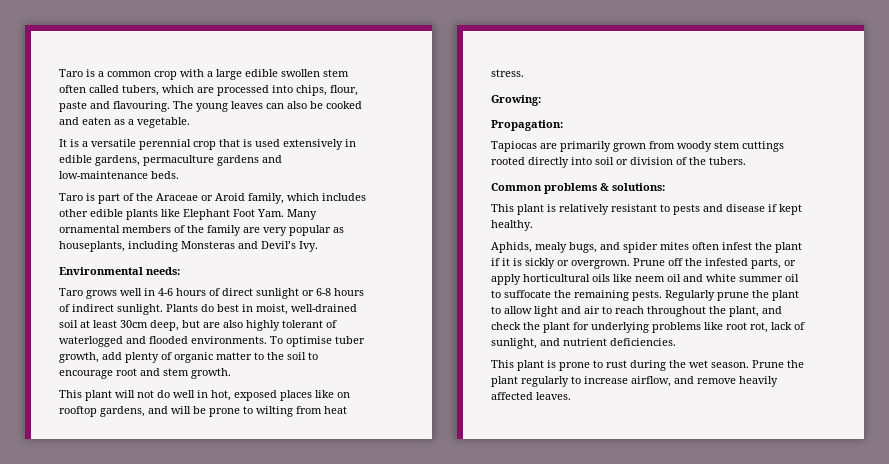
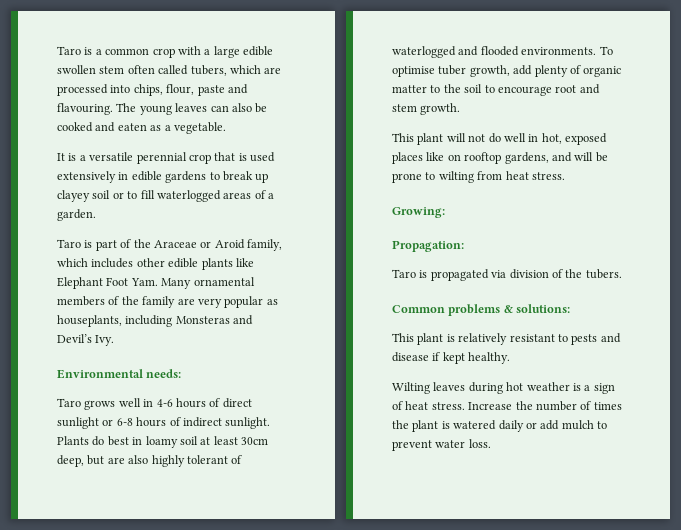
- It is a versatile perennial crop that is used extensively in edible gardens, permaculture gardens and low-maintenance beds.
+ It is a versatile perennial crop that is used extensively in edible gardens to break up clayey soil or to fill waterlogged areas of a garden.
- Plants do best in moist, well-drained soil at least 30cm deep, but are also highly tolerant of waterlogged and flooded environments.
+ Plants do best in loamy soil at least 30cm deep, but are also highly tolerant of waterlogged and flooded environments.
- Tapiocas are primarily grown from woody stem cuttings rooted directly into soil or division of the tubers.
+ Taro is propagated via division of the tubers.
- Aphids, mealy bugs, and spider mites often infest the plant if it is sickly or overgrown. Prune off the infested parts, or apply horticultural oils like neem oil and white summer oil to suffocate the remaining pests. Regularly prune the plant to allow light and air to reach throughout the plant, and check the plant for underlying problems like root rot, lack of sunlight, and nutrient deficiencies.
- This plant is prone to rust during the wet season. Prune the plant regularly to increase airflow, and remove heavily affected leaves.
+ Wilting leaves during hot weather is a sign of heat stress. Increase the number of times the plant is watered daily or add mulch to prevent water loss.

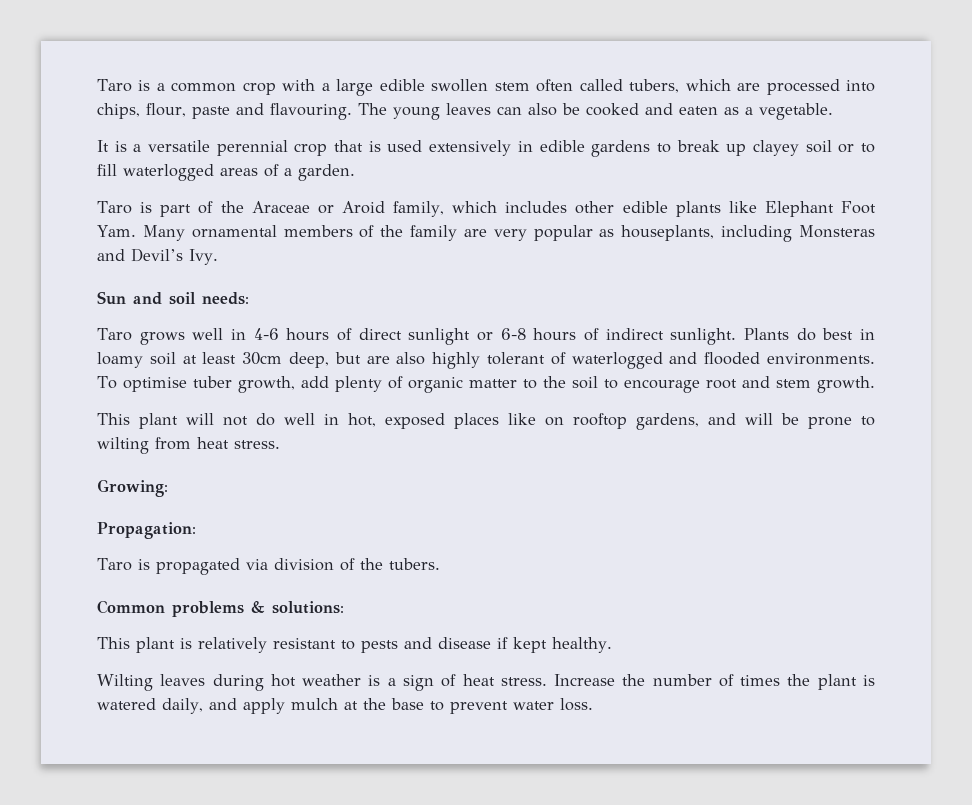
- Environmental needs:
+ Sun and soil needs:
- Increase the number of times the plant is watered daily or add mulch to prevent water loss.
+ Increase the number of times the plant is watered daily, and apply mulch at the base to prevent water loss.

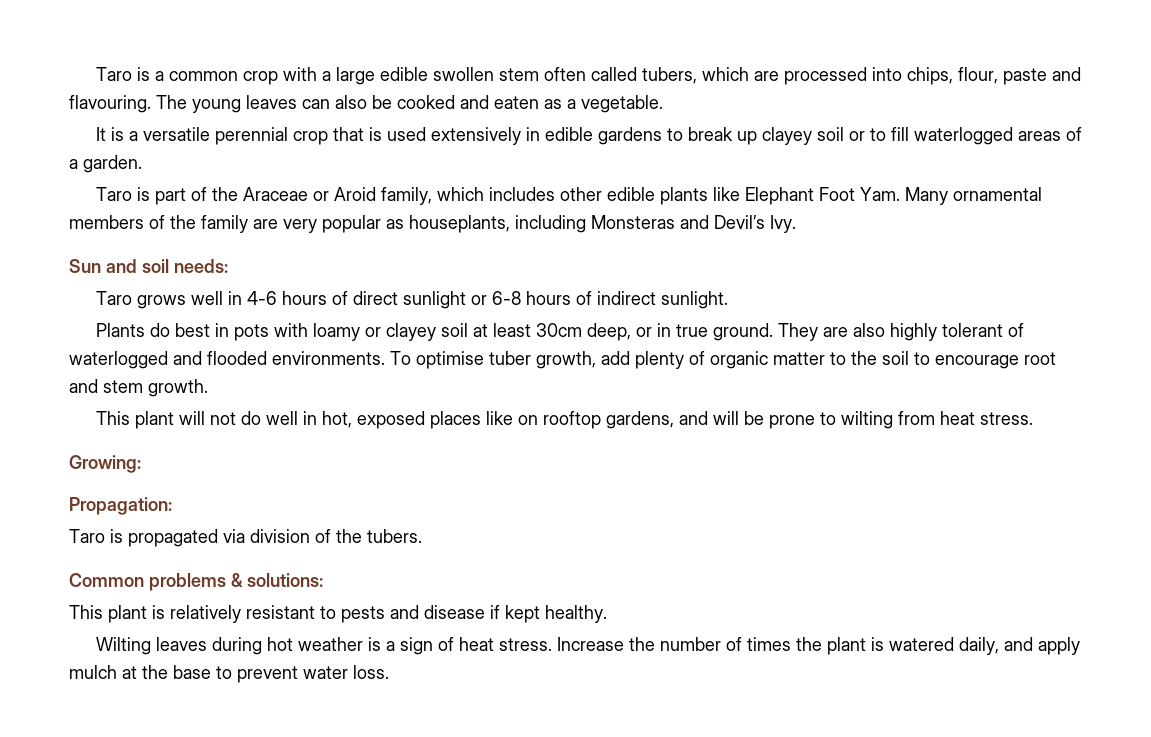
- Taro grows well in 4-6 hours of direct sunlight or 6-8 hours of indirect sunlight. Plants do best in loamy soil at least 30cm deep, but are also highly tolerant of waterlogged and flooded environments.
+ Taro grows well in 4-6 hours of direct sunlight or 6-8 hours of indirect sunlight.
+ Plants do best in pots with loamy or clayey soil at least 30cm deep, or in true ground. They are also highly tolerant of waterlogged and flooded environments.

